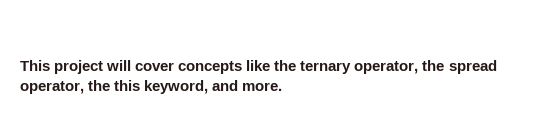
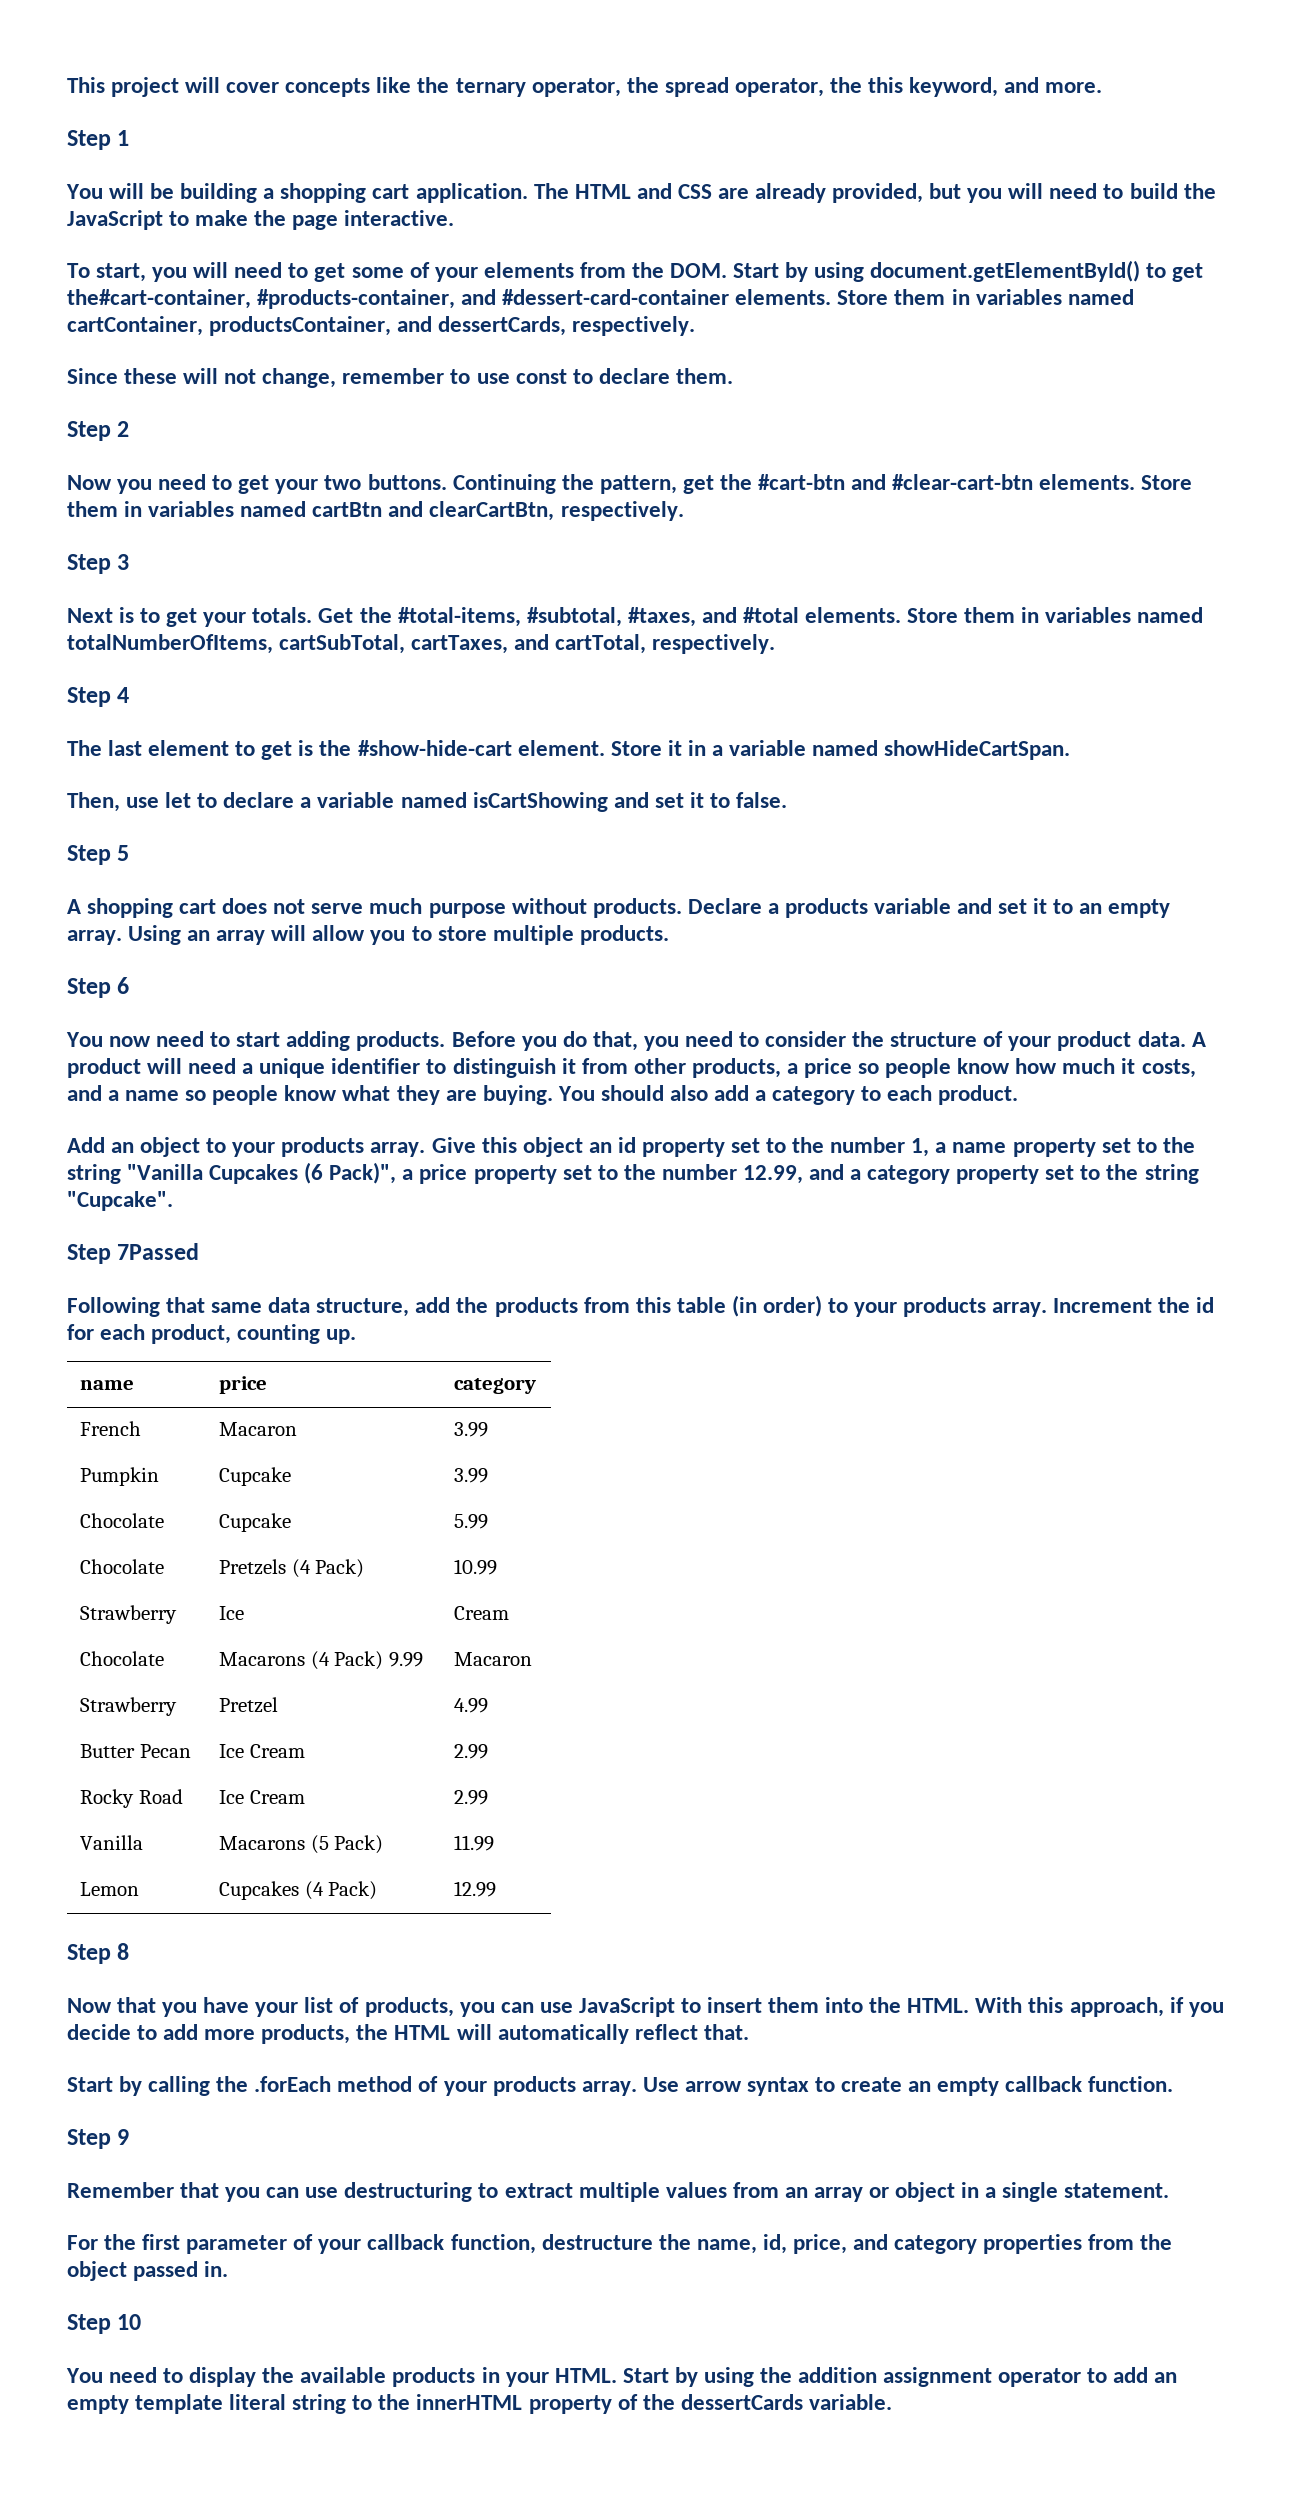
+ Step 1
+ You will be building a shopping cart application. The HTML and CSS are already provided, but you will need to build the JavaScript to make the page interactive.
+ To start, you will need to get some of your elements from the DOM. Start by using document.getElementById() to get the#cart-container, #products-container, and #dessert-card-container elements. Store them in variables named cartContainer, productsContainer, and dessertCards, respectively.
+ Since these will not change, remember to use const to declare them.
+ Step 2
+ Now you need to get your two buttons. Continuing the pattern, get the #cart-btn and #clear-cart-btn elements. Store them in variables named cartBtn and clearCartBtn, respectively.
+ Step 3
+ Next is to get your totals. Get the #total-items, #subtotal, #taxes, and #total elements. Store them in variables named totalNumberOfItems, cartSubTotal, cartTaxes, and cartTotal, respectively.
+ Step 4
+ The last element to get is the #show-hide-cart element. Store it in a variable named showHideCartSpan.
+ Then, use let to declare a variable named isCartShowing and set it to false.
+ Step 5
+ A shopping cart does not serve much purpose without products. Declare a products variable and set it to an empty array. Using an array will allow you to store multiple products.
+ Step 6
+ You now need to start adding products. Before you do that, you need to consider the structure of your product data. A product will need a unique identifier to distinguish it from other products, a price so people know how much it costs, and a name so people know what they are buying. You should also add a category to each product.
+ Add an object to your products array. Give this object an id property set to the number 1, a name property set to the string "Vanilla Cupcakes (6 Pack)", a price property set to the number 12.99, and a category property set to the string "Cupcake".
+ Step 7Passed
+ Following that same data structure, add the products from this table (in order) to your products array. Increment the id for each product, counting up.
+ name | price | category
+ French | Macaron | 3.99
+ Pumpkin | Cupcake | 3.99
+ Chocolate | Cupcake | 5.99
+ Chocolate | Pretzels (4 Pack) | 10.99
+ Strawberry | Ice | Cream
+ Chocolate | Macarons (4 Pack) 9.99 | Macaron
+ Strawberry | Pretzel | 4.99
+ Butter Pecan | Ice Cream | 2.99
+ Rocky Road | Ice Cream | 2.99
+ Vanilla | Macarons (5 Pack) | 11.99
+ Lemon | Cupcakes (4 Pack) | 12.99
+ Step 8
+ Now that you have your list of products, you can use JavaScript to insert them into the HTML. With this approach, if you decide to add more products, the HTML will automatically reflect that.
+ Start by calling the .forEach method of your products array. Use arrow syntax to create an empty callback function.
+ Step 9
+ Remember that you can use destructuring to extract multiple values from an array or object in a single statement.
+ For the first parameter of your callback function, destructure the name, id, price, and category properties from the object passed in.
+ Step 10
+ You need to display the available products in your HTML. Start by using the addition assignment operator to add an empty template literal string to the innerHTML property of the dessertCards variable.

